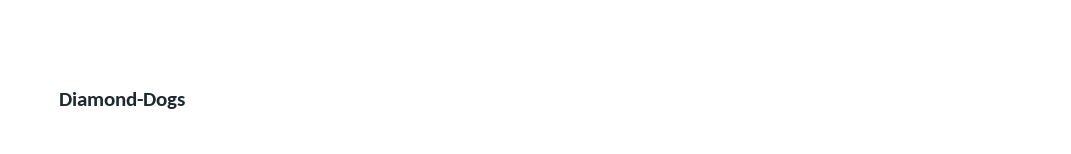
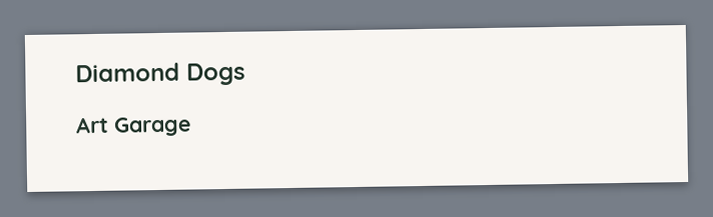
- Diamond-Dogs
+ Diamond Dogs
+ Art Garage

